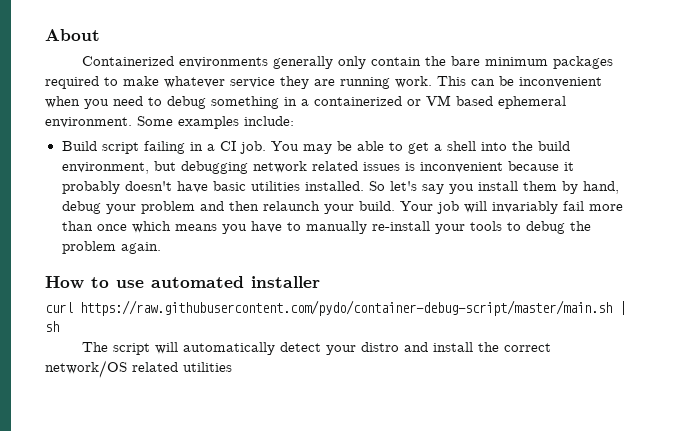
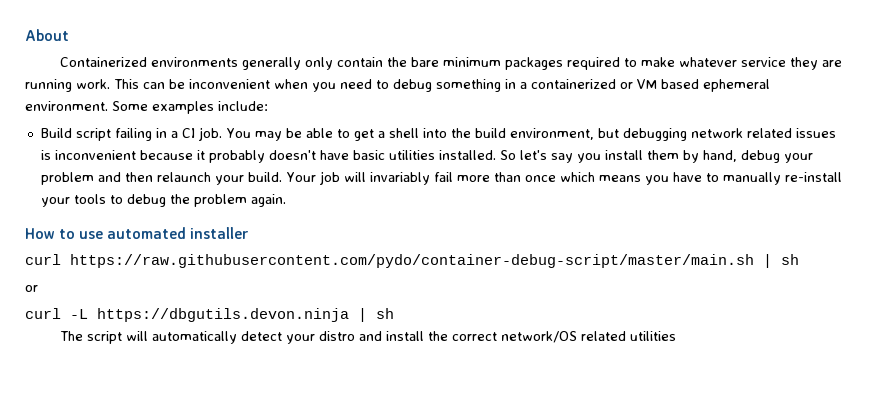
  curl https://raw.githubusercontent.com/pydo/container-debug-script/master/main.sh | sh
+ or
+ curl -L https://dbgutils.devon.ninja | sh

